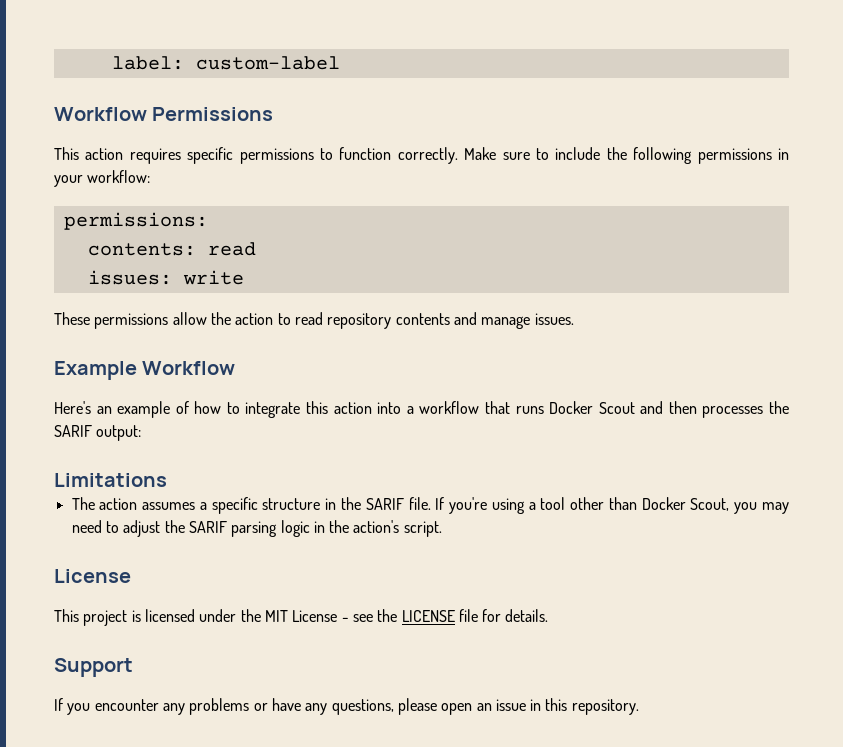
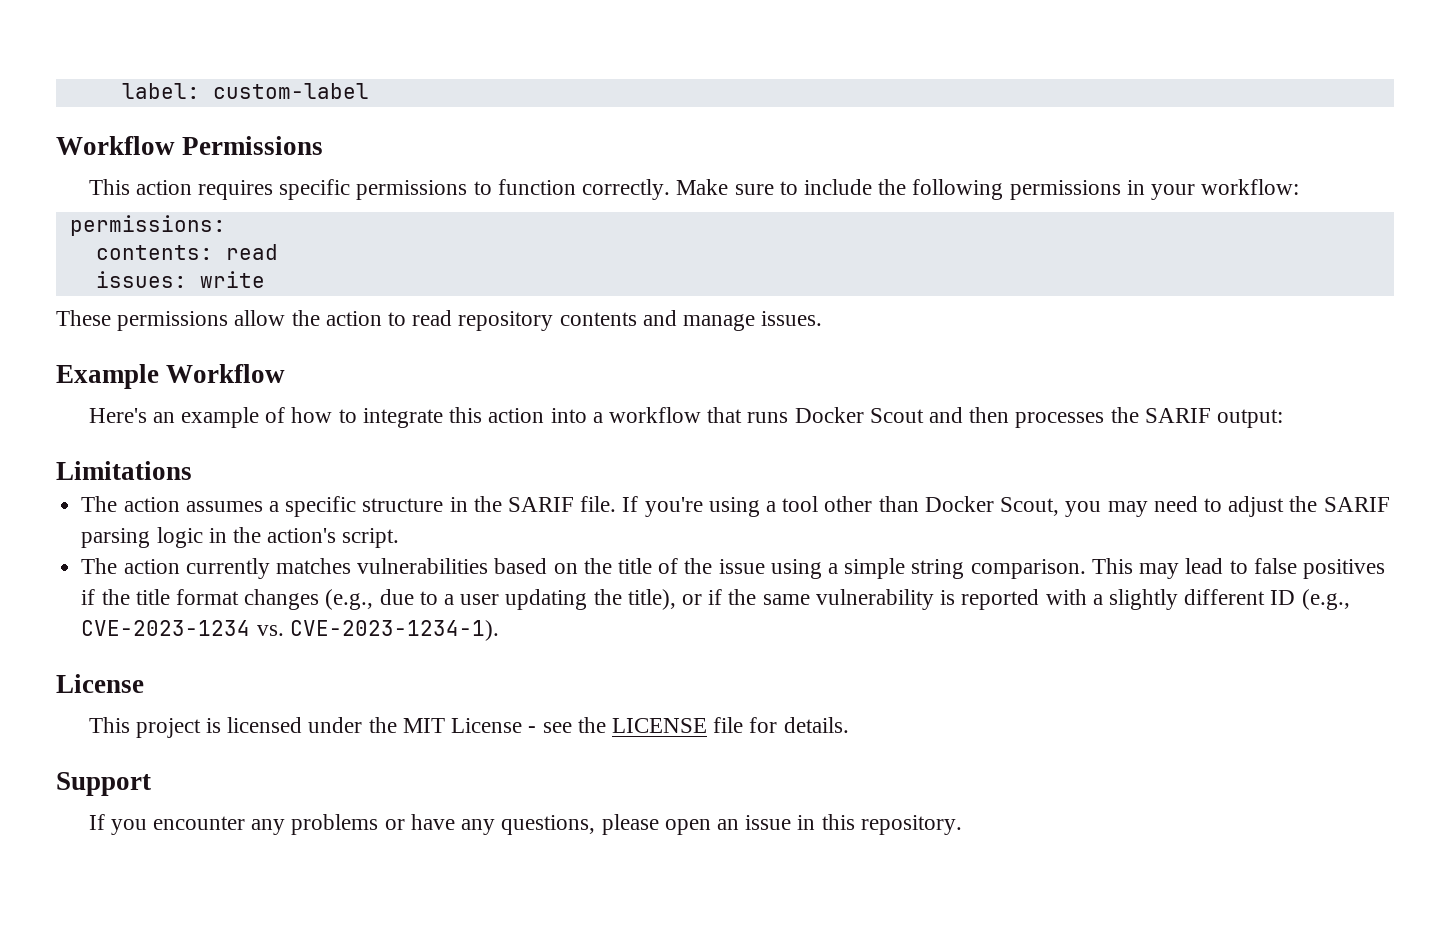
+ The action currently matches vulnerabilities based on the title of the issue using a simple string comparison. This may lead to false positives if the title format changes (e.g., due to a user updating the title), or if the same vulnerability is reported with a slightly different ID (e.g., CVE-2023-1234 vs. CVE-2023-1234-1).

